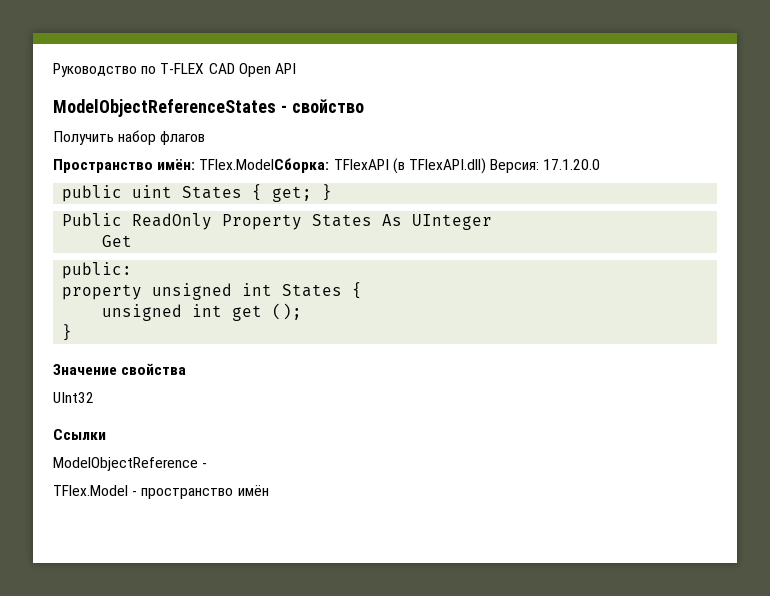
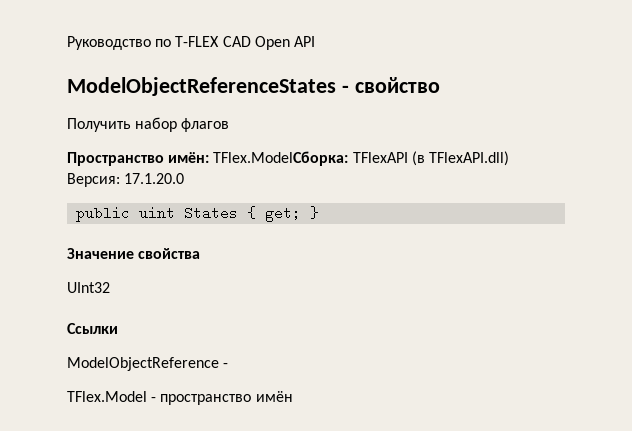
- Public ReadOnly Property States As UInteger
- Get
- public:
- property unsigned int States {
- unsigned int get ();
- }

